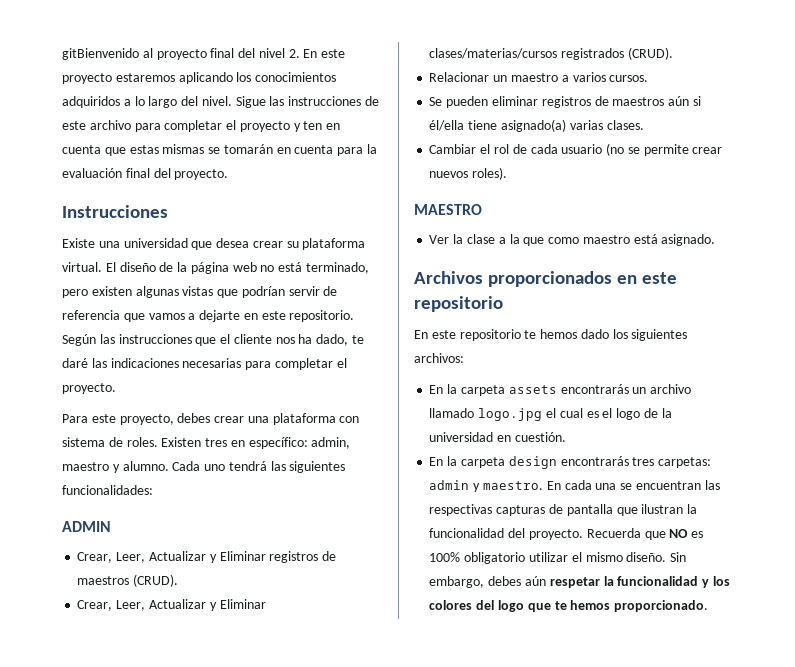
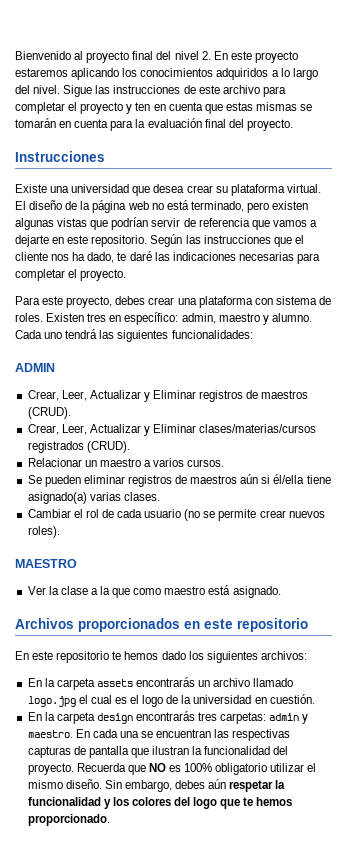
- gitBienvenido al proyecto final del nivel 2. En este proyecto estaremos aplicando los conocimientos adquiridos a lo largo del nivel.
+ Bienvenido al proyecto final del nivel 2. En este proyecto estaremos aplicando los conocimientos adquiridos a lo largo del nivel.

